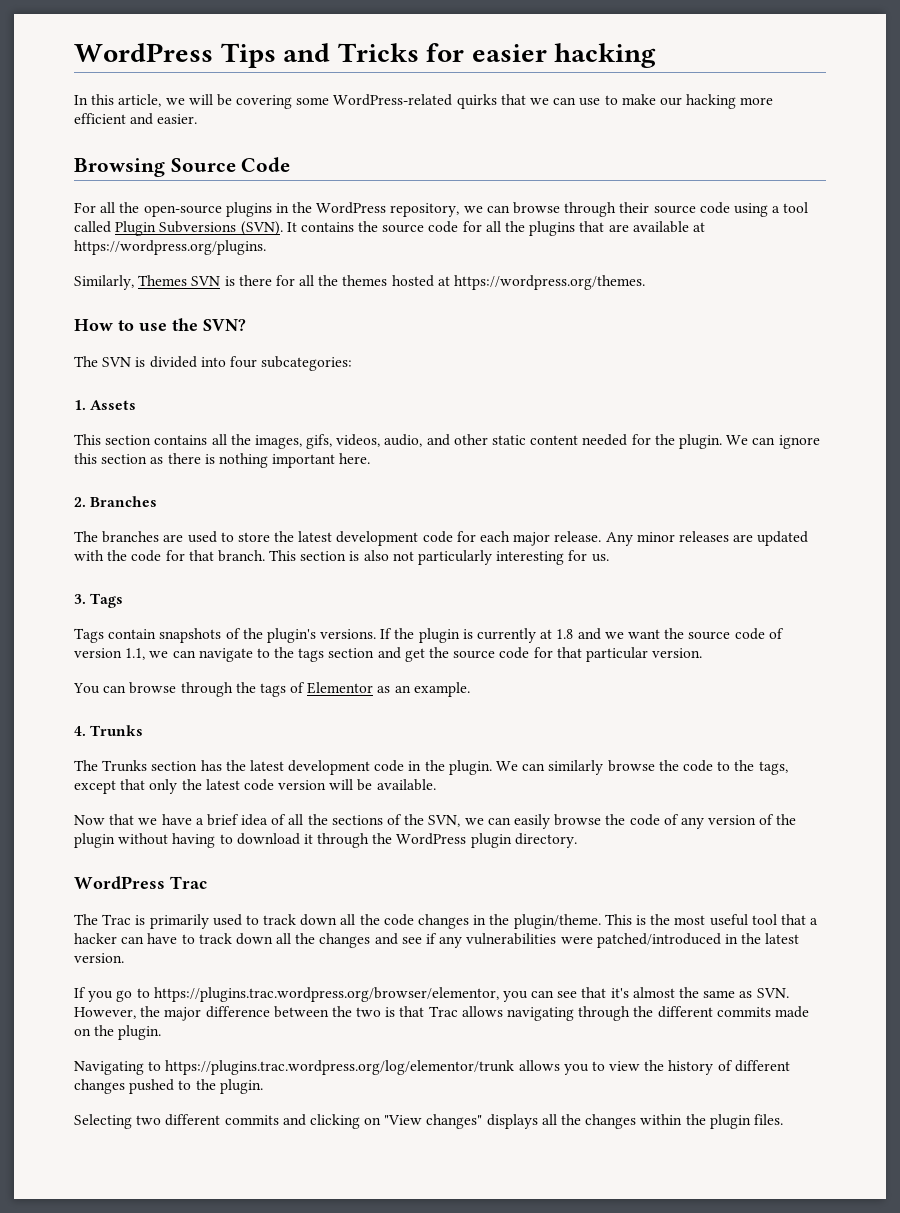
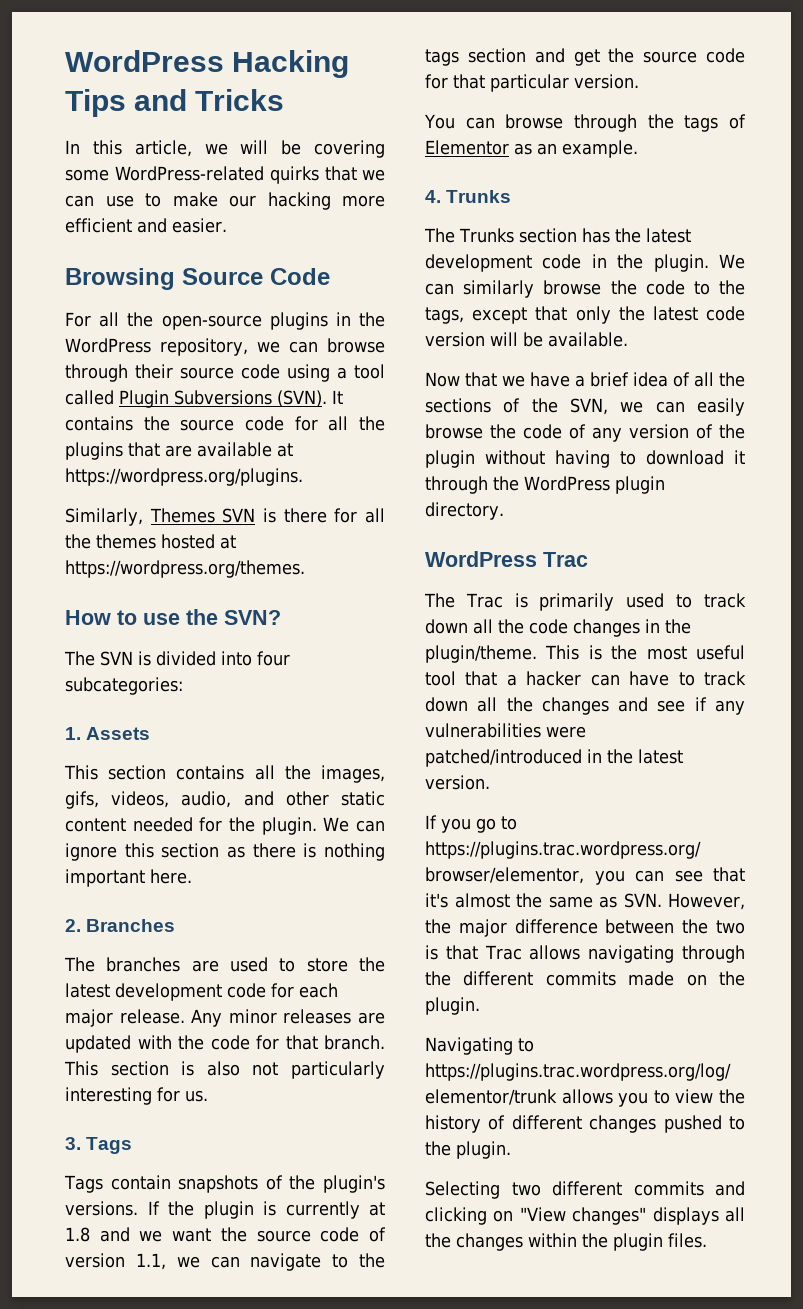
- WordPress Tips and Tricks for easier hacking
+ WordPress Hacking Tips and Tricks

